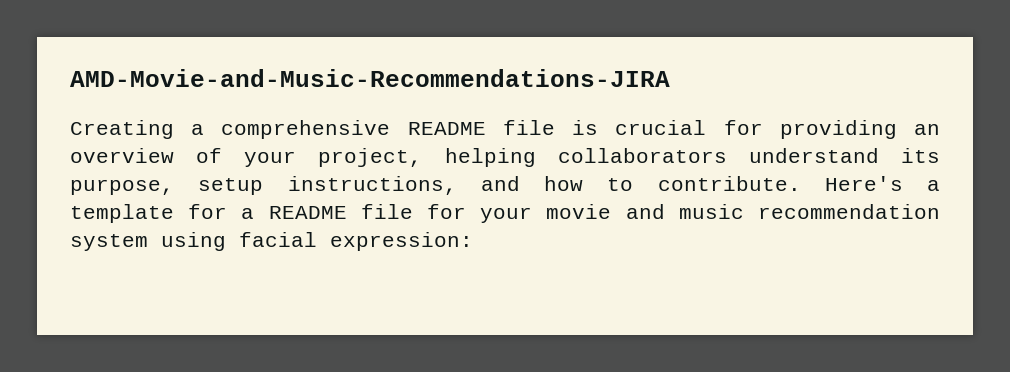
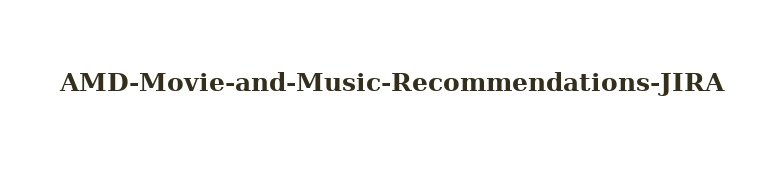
- Creating a comprehensive README file is crucial for providing an overview of your project, helping collaborators understand its purpose, setup instructions, and how to contribute. Here's a template for a README file for your movie and music recommendation system using facial expression:

